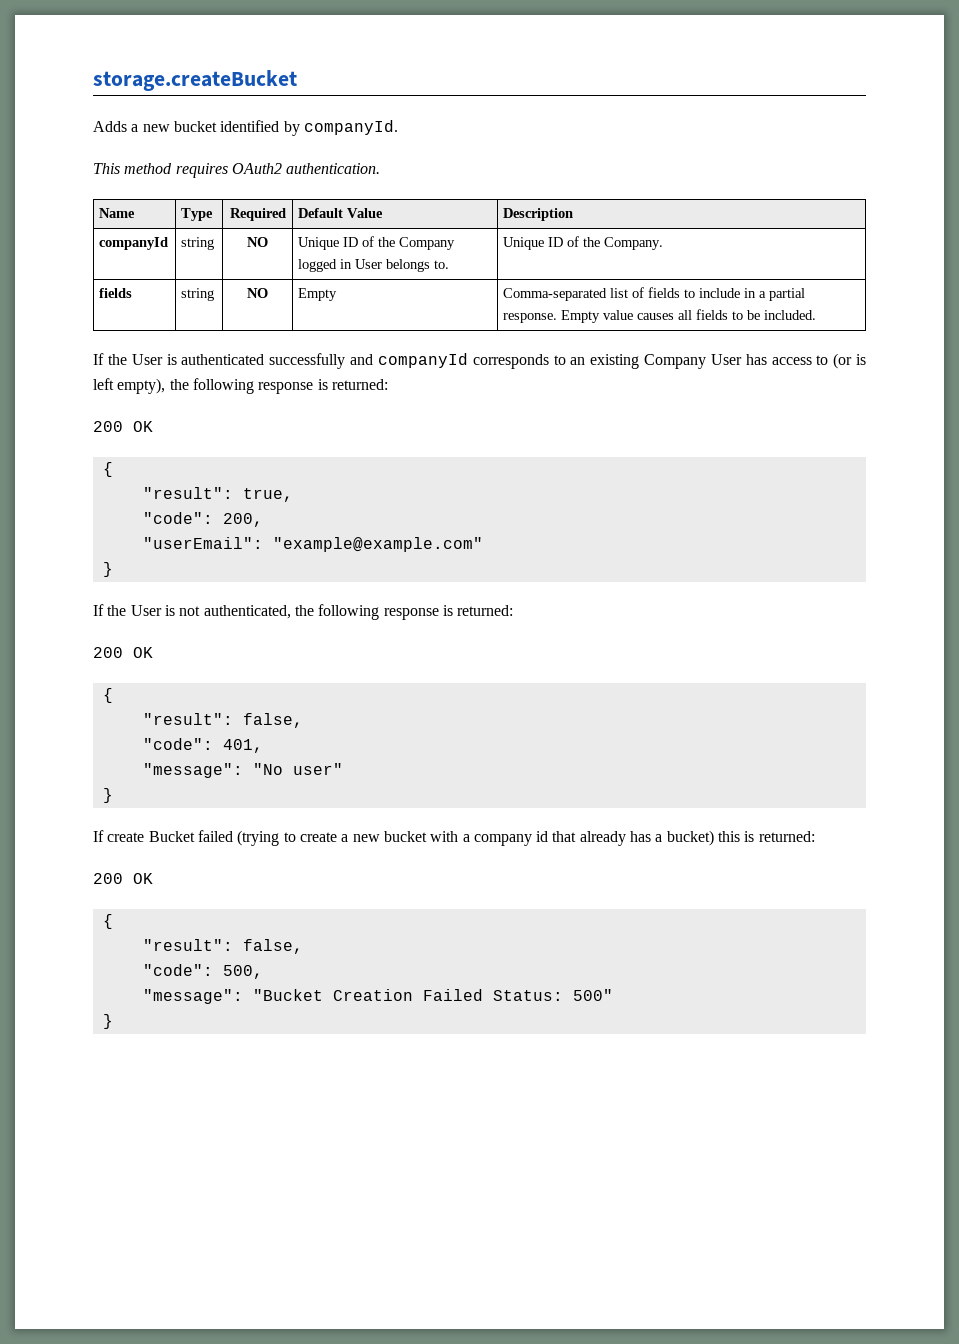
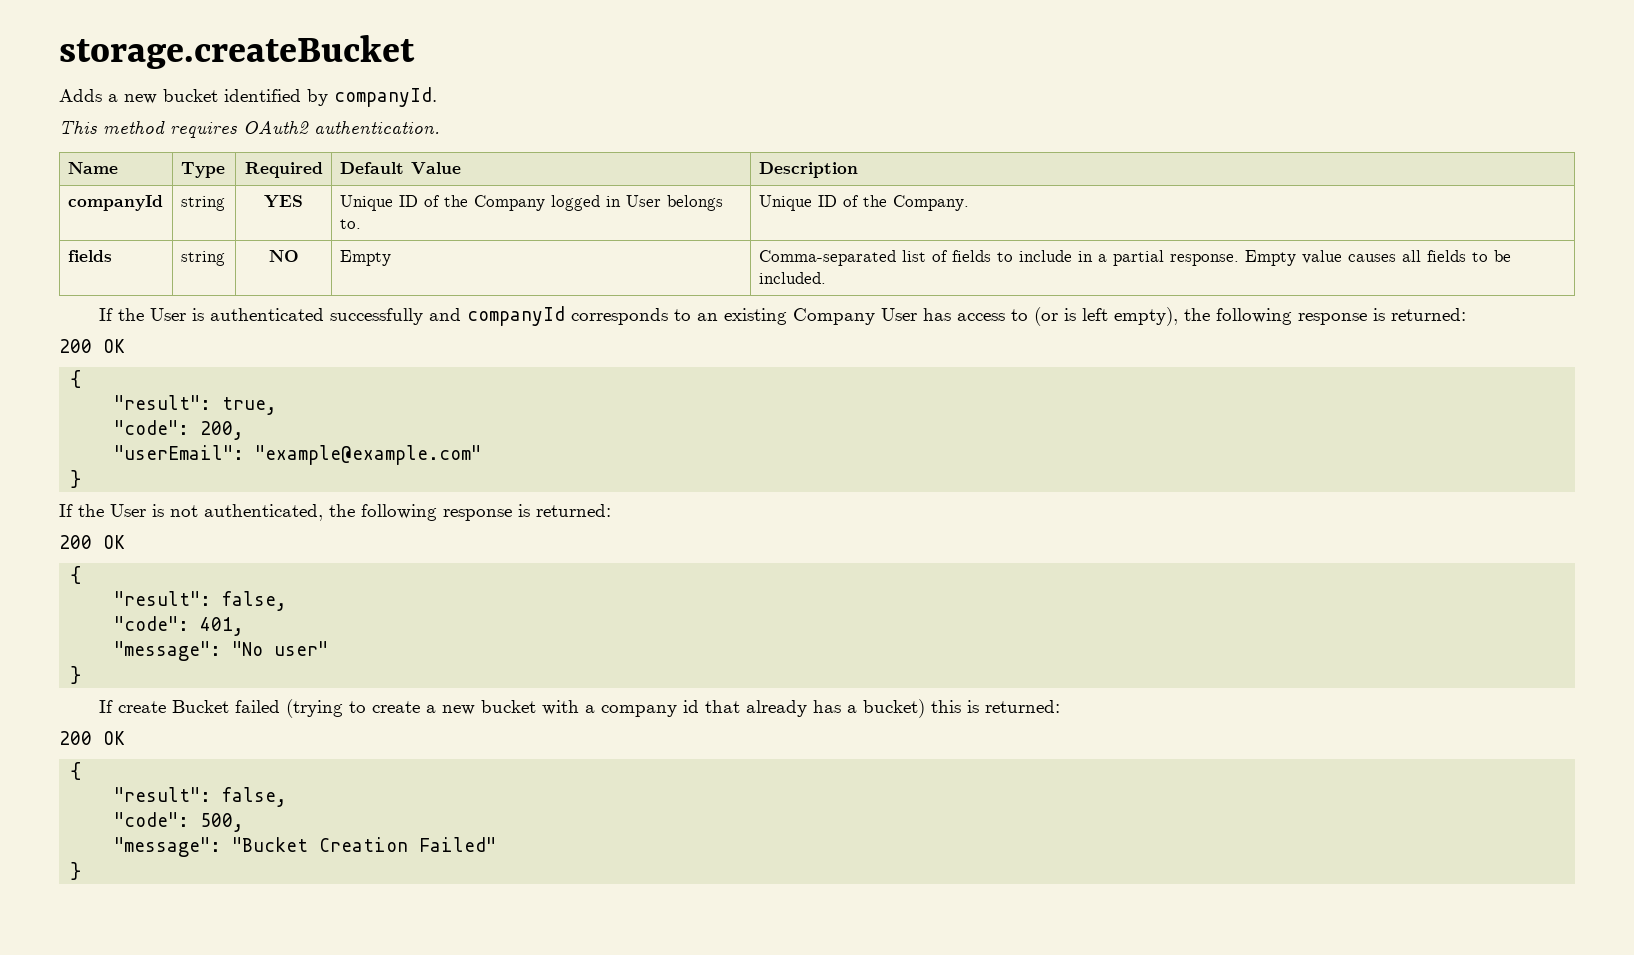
- companyId | string | NO | Unique ID of the Company logged in User belongs to. | Unique ID of the Company.
+ companyId | string | YES | Unique ID of the Company logged in User belongs to. | Unique ID of the Company.
- "message": "Bucket Creation Failed Status: 500"
+ "message": "Bucket Creation Failed"

